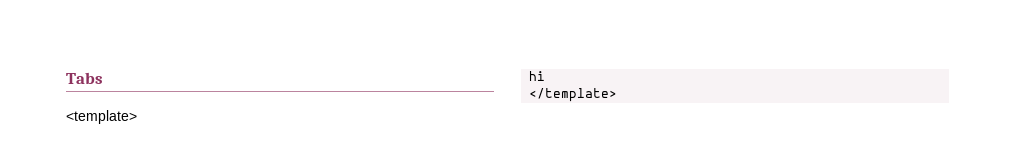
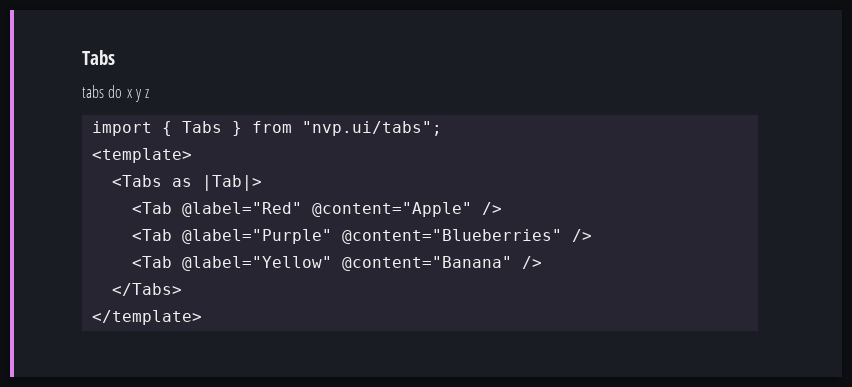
+ tabs do x y z
+ import { Tabs } from "nvp.ui/tabs";
  <template>
- hi
+ <Tabs as |Tab|>
+ <Tab @label="Red" @content="Apple" />
+ <Tab @label="Purple" @content="Blueberries" />
+ <Tab @label="Yellow" @content="Banana" />
+ </Tabs>

